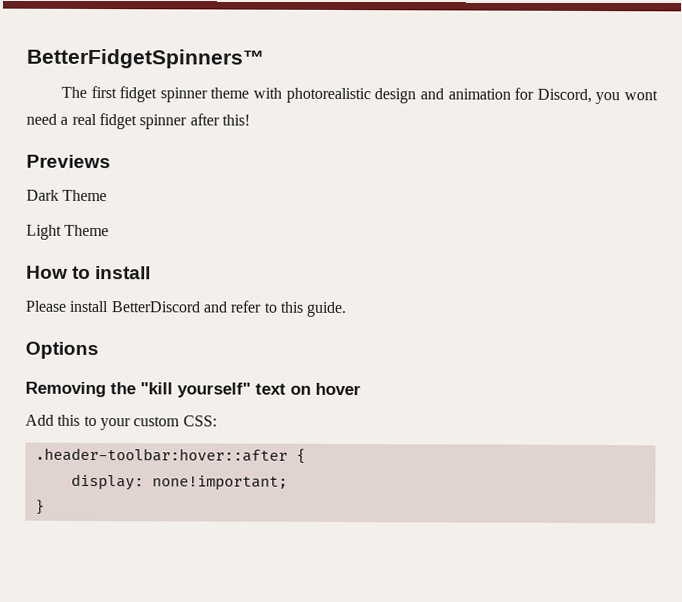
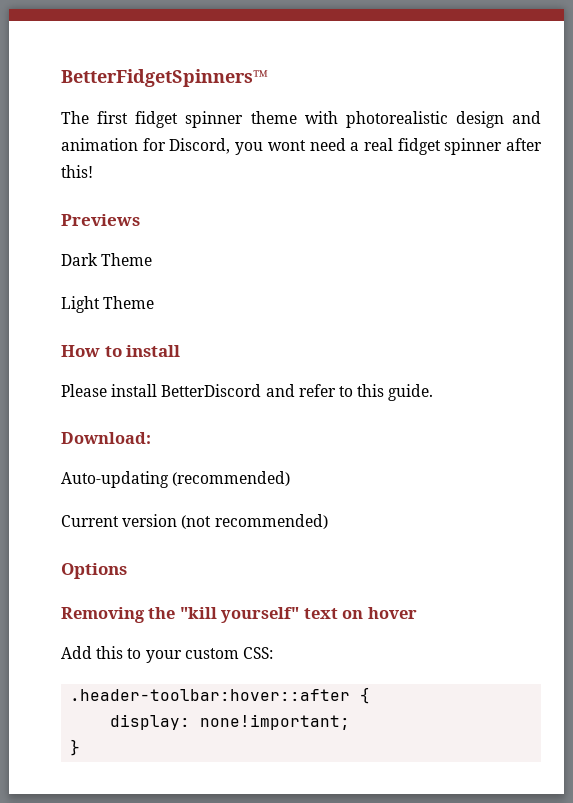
+ Download:
+ Auto-updating (recommended)
+ Current version (not recommended)

